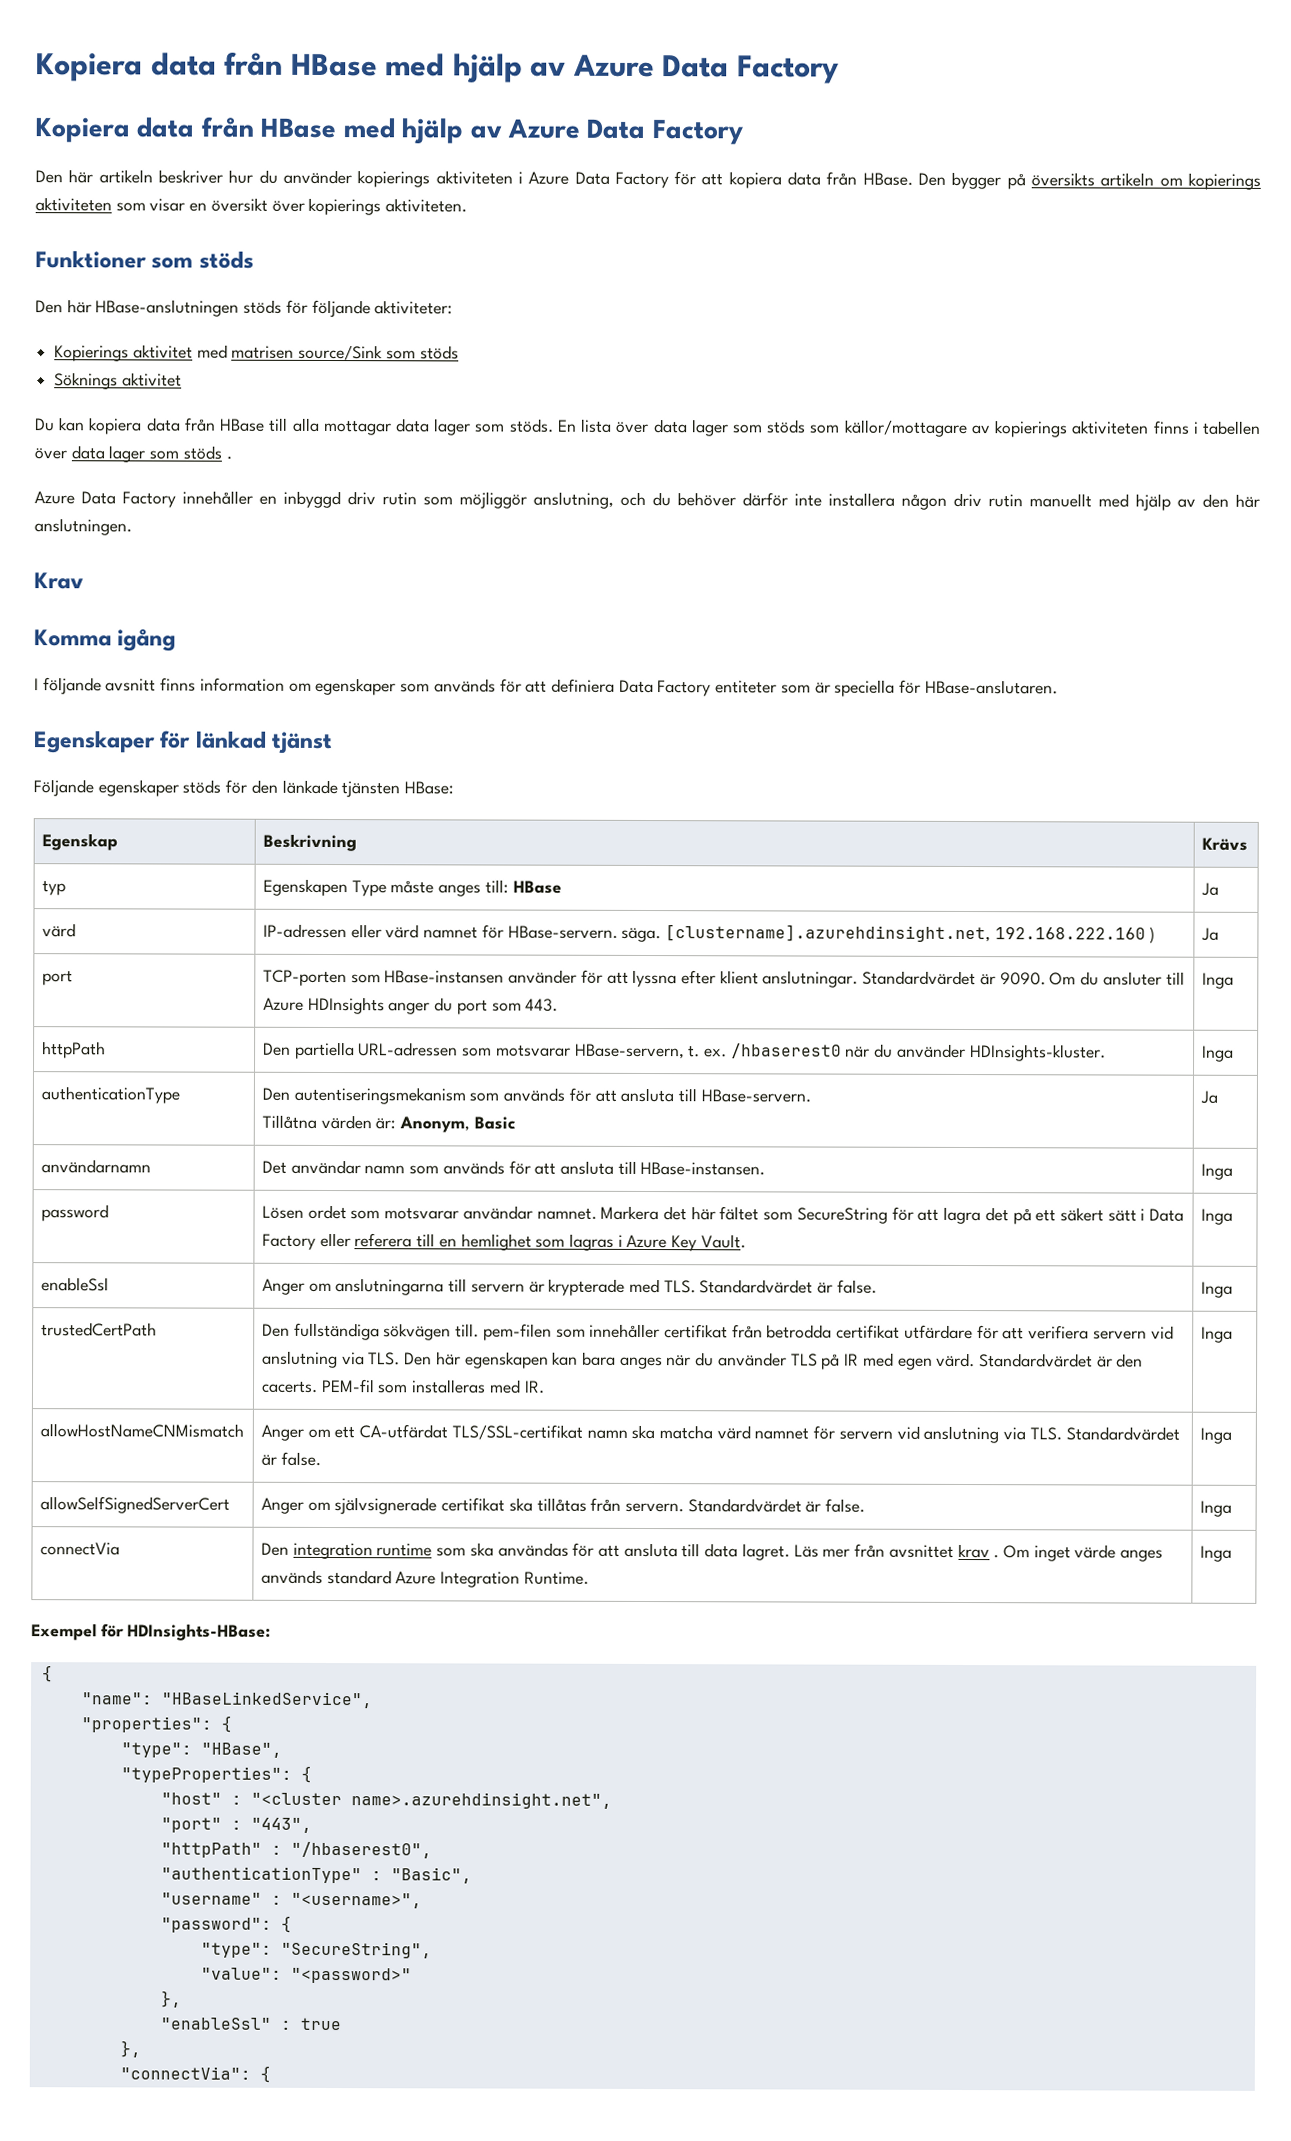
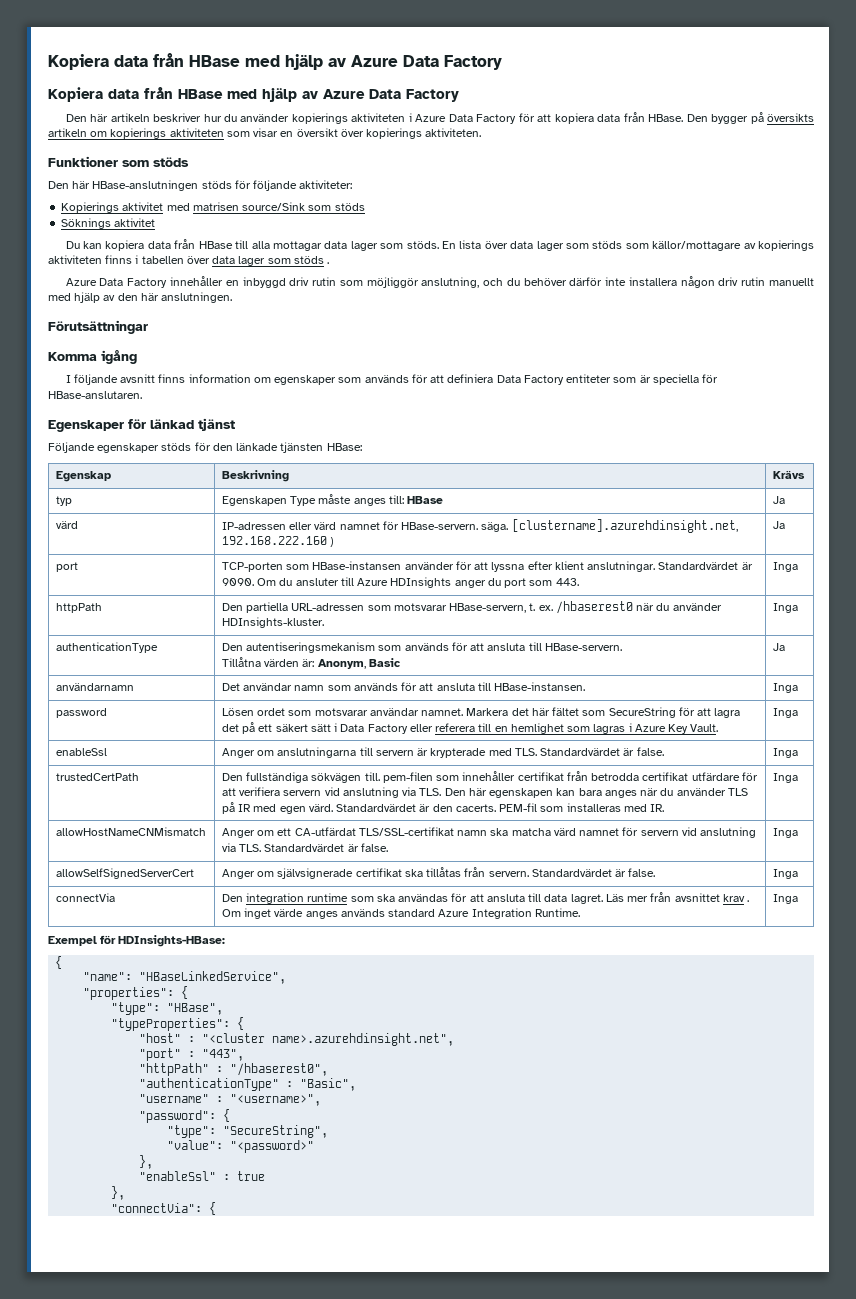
- Krav
+ Förutsättningar

